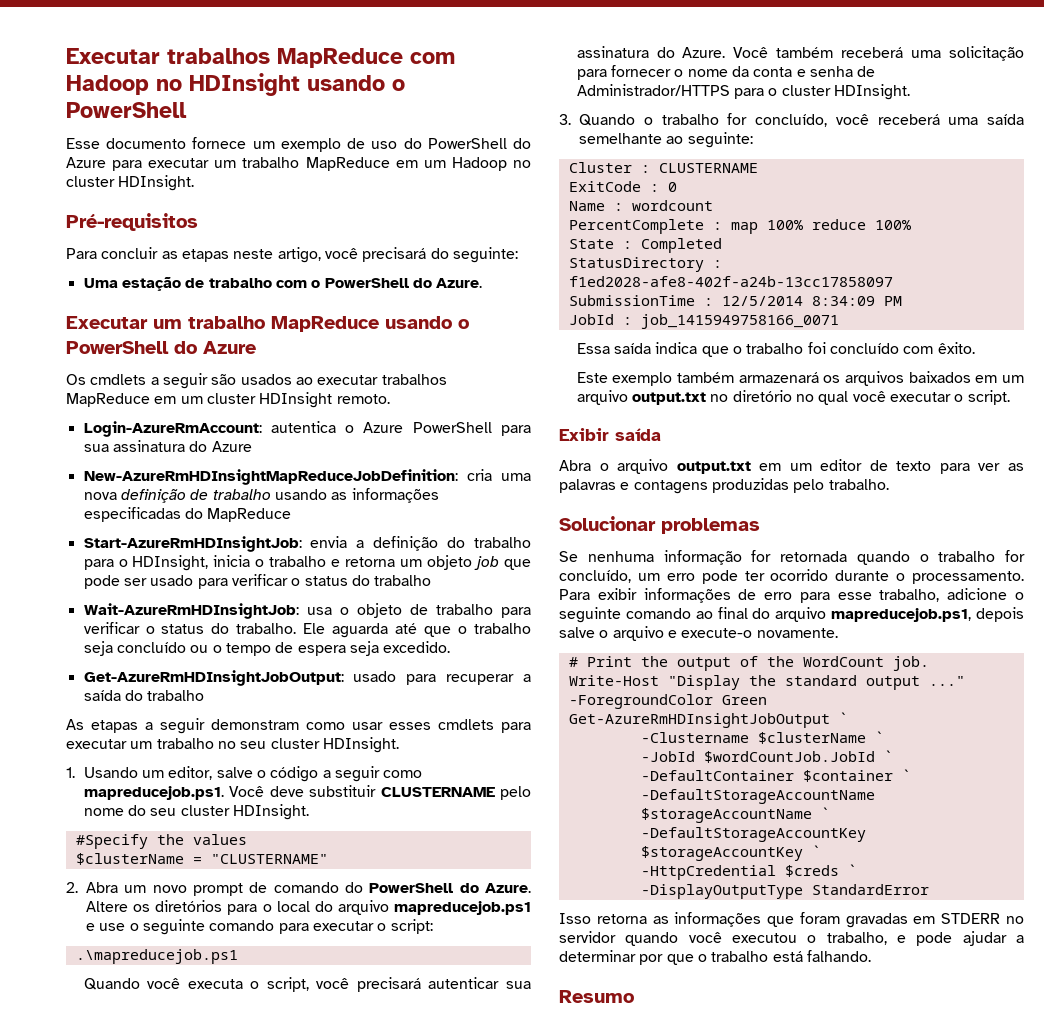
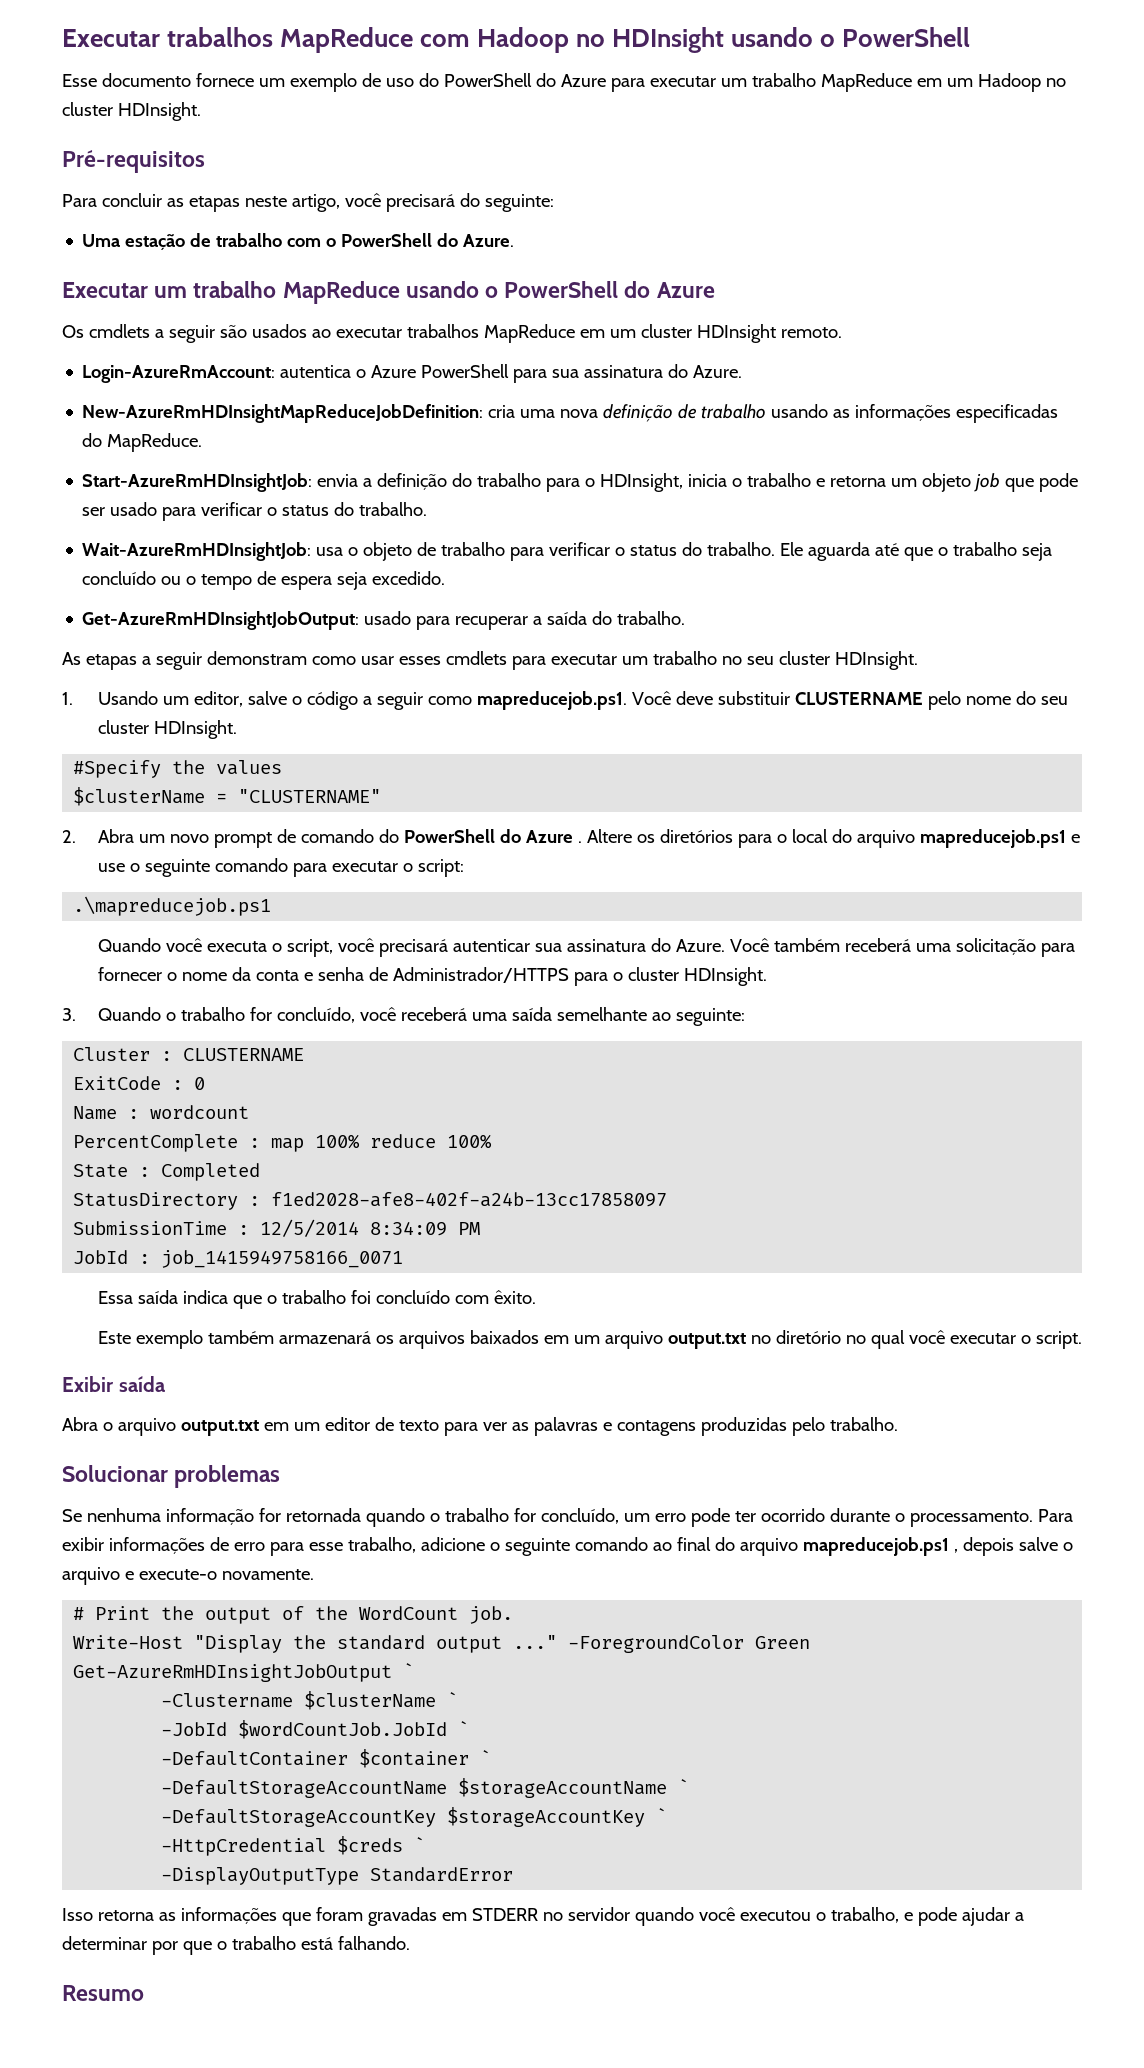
- Login-AzureRmAccount: autentica o Azure PowerShell para sua assinatura do Azure
+ Login-AzureRmAccount: autentica o Azure PowerShell para sua assinatura do Azure.
- New-AzureRmHDInsightMapReduceJobDefinition: cria uma nova definição de trabalho usando as informações especificadas do MapReduce
+ New-AzureRmHDInsightMapReduceJobDefinition: cria uma nova definição de trabalho usando as informações especificadas do MapReduce.
- Start-AzureRmHDInsightJob: envia a definição do trabalho para o HDInsight, inicia o trabalho e retorna um objeto job que pode ser usado para verificar o status do trabalho
+ Start-AzureRmHDInsightJob: envia a definição do trabalho para o HDInsight, inicia o trabalho e retorna um objeto job que pode ser usado para verificar o status do trabalho.
- Get-AzureRmHDInsightJobOutput: usado para recuperar a saída do trabalho
+ Get-AzureRmHDInsightJobOutput: usado para recuperar a saída do trabalho.
- 2. Abra um novo prompt de comando do PowerShell do Azure.
+ 2. Abra um novo prompt de comando do PowerShell do Azure .
- Para exibir informações de erro para esse trabalho, adicione o seguinte comando ao final do arquivo mapreducejob.ps1, depois salve o arquivo e execute-o novamente.
+ Para exibir informações de erro para esse trabalho, adicione o seguinte comando ao final do arquivo mapreducejob.ps1 , depois salve o arquivo e execute-o novamente.

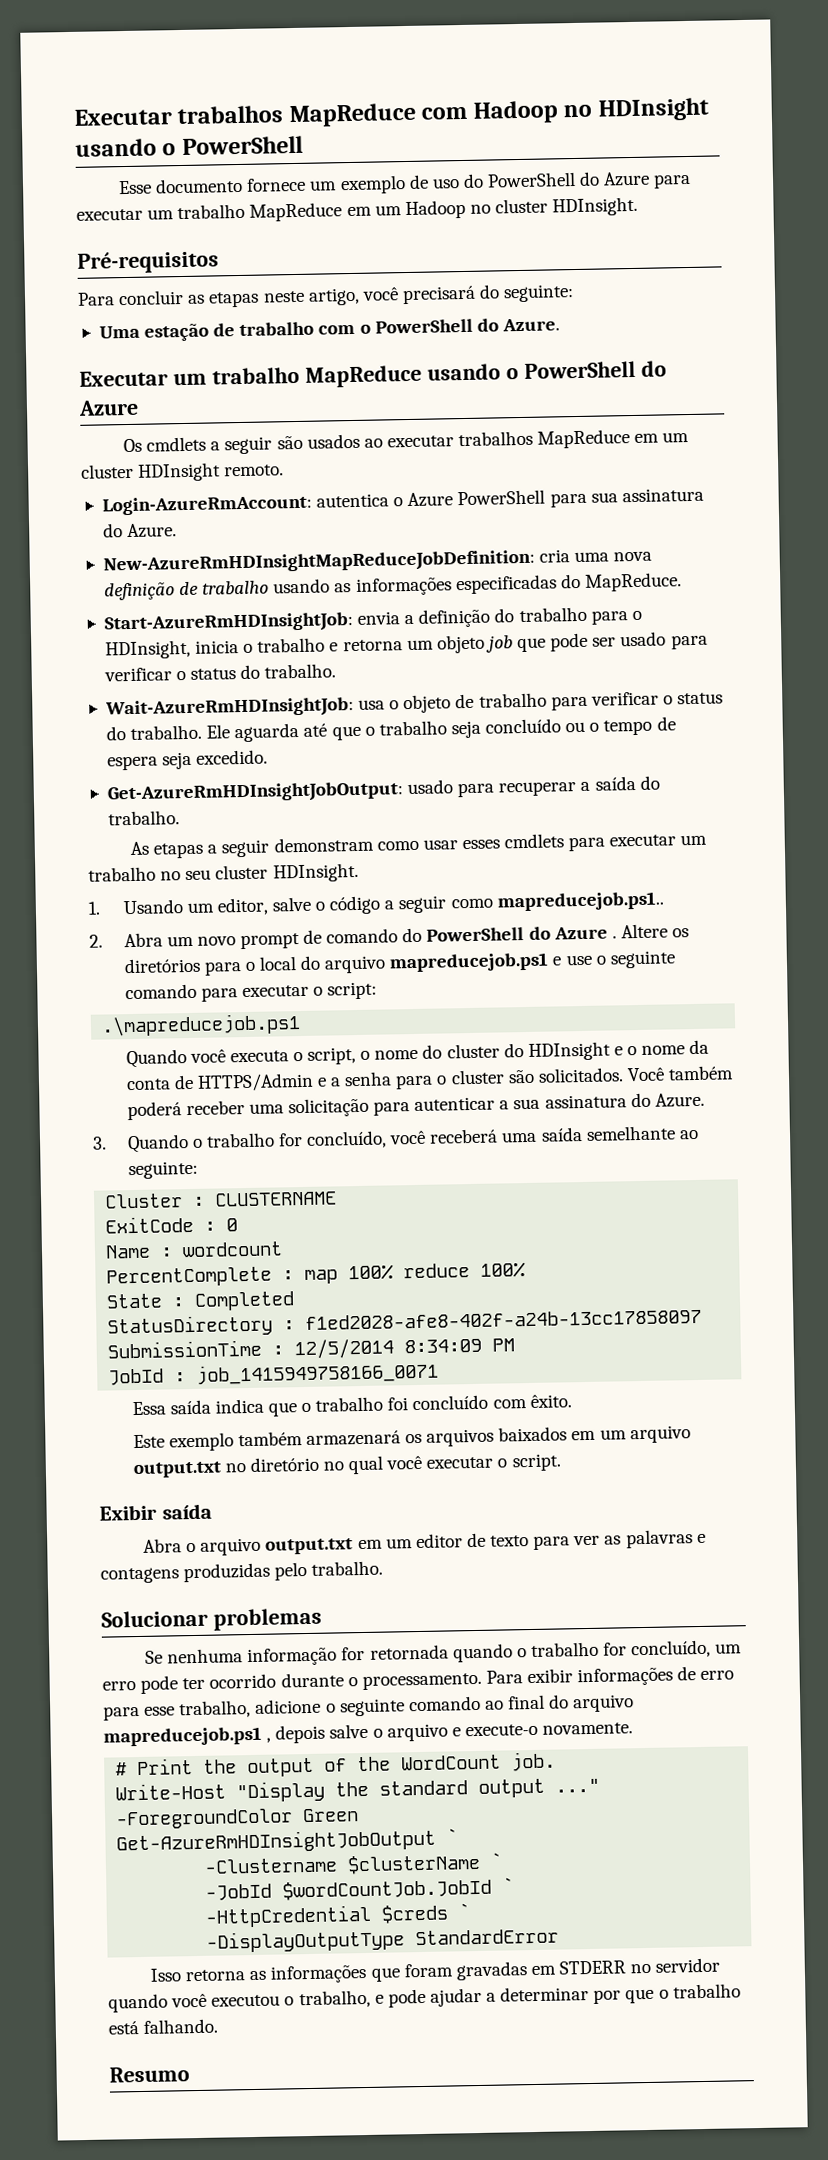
- 1. Usando um editor, salve o código a seguir como mapreducejob.ps1. Você deve substituir CLUSTERNAME pelo nome do seu cluster HDInsight.
- #Specify the values
- $clusterName = "CLUSTERNAME"
+ 1. Usando um editor, salve o código a seguir como mapreducejob.ps1..
- Quando você executa o script, você precisará autenticar sua assinatura do Azure. Você também receberá uma solicitação para fornecer o nome da conta e senha de Administrador/HTTPS para o cluster HDInsight.
+ Quando você executa o script, o nome do cluster do HDInsight e o nome da conta de HTTPS/Admin e a senha para o cluster são solicitados. Você também poderá receber uma solicitação para autenticar a sua assinatura do Azure.
- -DefaultContainer $container `
- -DefaultStorageAccountName $storageAccountName `
- -DefaultStorageAccountKey $storageAccountKey `

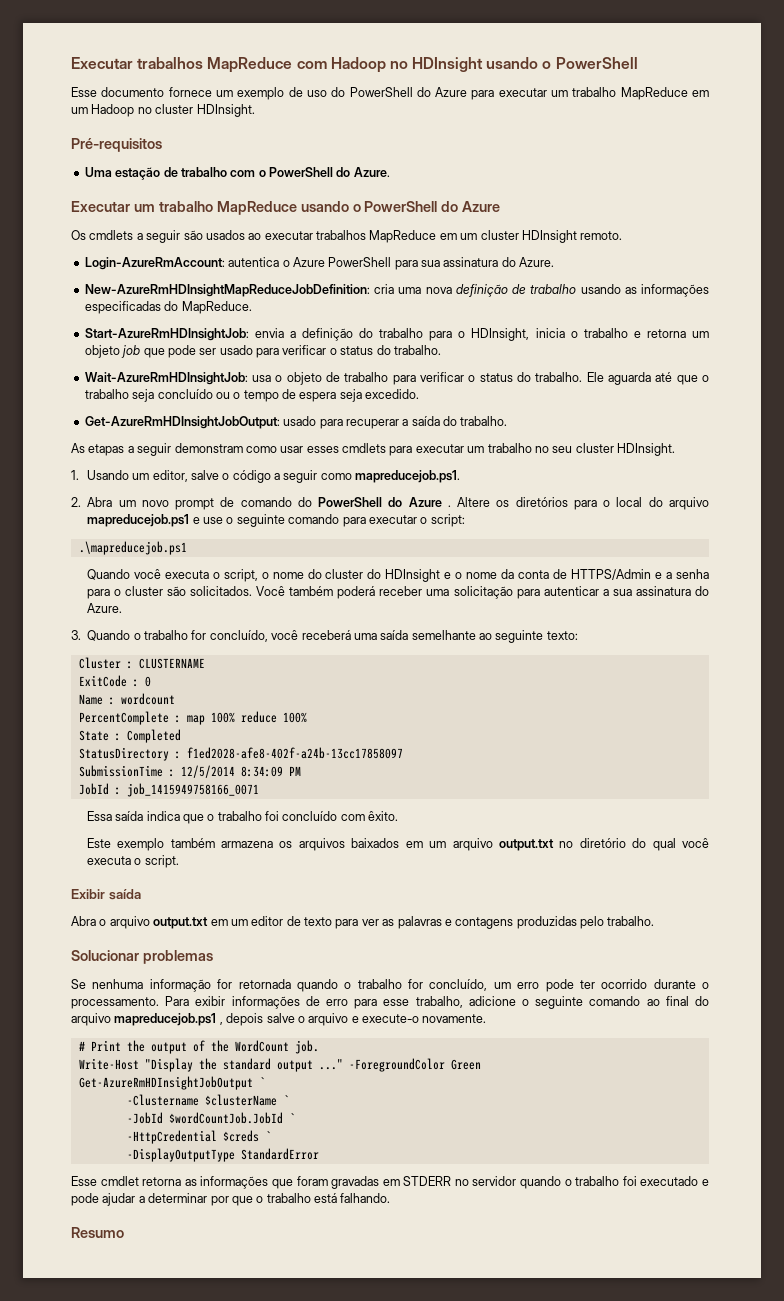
- Para concluir as etapas neste artigo, você precisará do seguinte:
- 1. Usando um editor, salve o código a seguir como mapreducejob.ps1..
+ 1. Usando um editor, salve o código a seguir como mapreducejob.ps1.
- 3. Quando o trabalho for concluído, você receberá uma saída semelhante ao seguinte:
+ 3. Quando o trabalho for concluído, você receberá uma saída semelhante ao seguinte texto:
- Este exemplo também armazenará os arquivos baixados em um arquivo output.txt no diretório no qual você executar o script.
+ Este exemplo também armazena os arquivos baixados em um arquivo output.txt no diretório do qual você executa o script.
- Isso retorna as informações que foram gravadas em STDERR no servidor quando você executou o trabalho, e pode ajudar a determinar por que o trabalho está falhando.
+ Esse cmdlet retorna as informações que foram gravadas em STDERR no servidor quando o trabalho foi executado e pode ajudar a determinar por que o trabalho está falhando.

